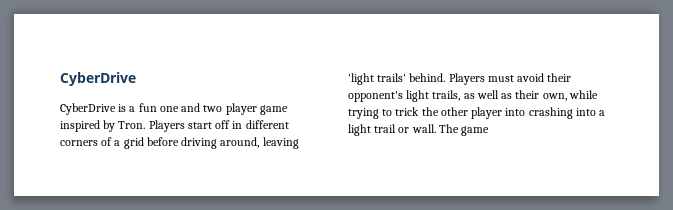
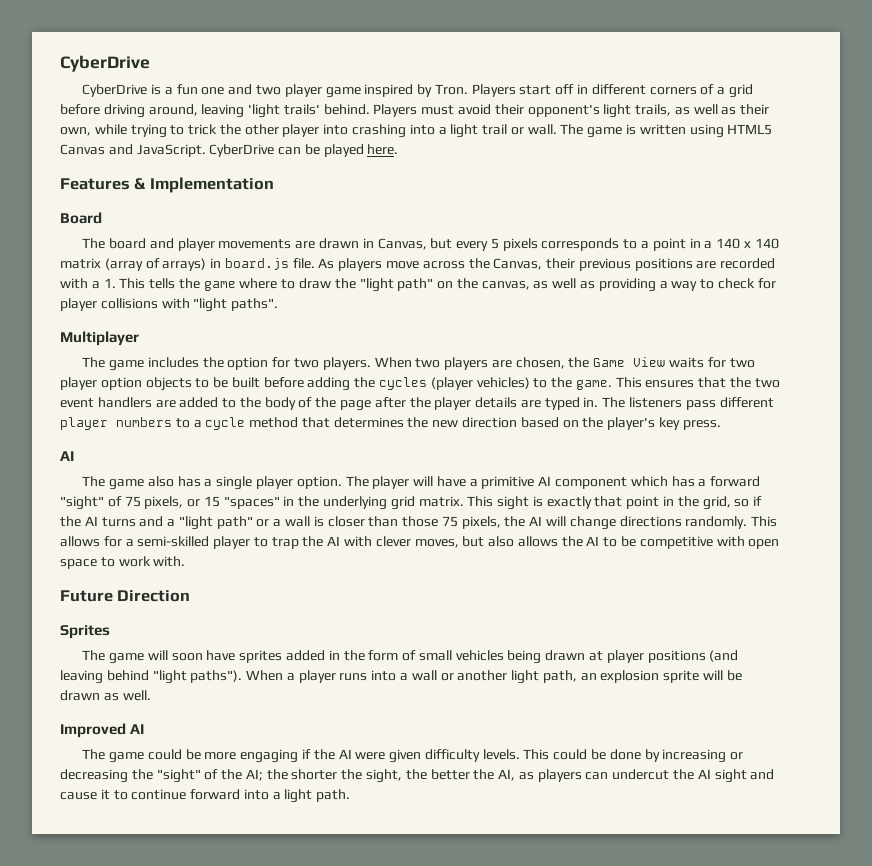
- The game
+ The game is written using HTML5 Canvas and JavaScript. CyberDrive can be played here.
+ Features & Implementation
+ Board
+ The board and player movements are drawn in Canvas, but every 5 pixels corresponds to a point in a 140 x 140 matrix (array of arrays) in board.js file. As players move across the Canvas, their previous positions are recorded with a 1. This tells the game where to draw the "light path" on the canvas, as well as providing a way to check for player collisions with "light paths".
+ Multiplayer
+ The game includes the option for two players. When two players are chosen, the Game View waits for two player option objects to be built before adding the cycles (player vehicles) to the game. This ensures that the two event handlers are added to the body of the page after the player details are typed in. The listeners pass different player numbers to a cycle method that determines the new direction based on the player's key press.
+ AI
+ The game also has a single player option. The player will have a primitive AI component which has a forward "sight" of 75 pixels, or 15 "spaces" in the underlying grid matrix. This sight is exactly that point in the grid, so if the AI turns and a "light path" or a wall is closer than those 75 pixels, the AI will change directions randomly. This allows for a semi-skilled player to trap the AI with clever moves, but also allows the AI to be competitive with open space to work with.
+ Future Direction
+ Sprites
+ The game will soon have sprites added in the form of small vehicles being drawn at player positions (and leaving behind "light paths"). When a player runs into a wall or another light path, an explosion sprite will be drawn as well.
+ Improved AI
+ The game could be more engaging if the AI were given difficulty levels. This could be done by increasing or decreasing the "sight" of the AI; the shorter the sight, the better the AI, as players can undercut the AI sight and cause it to continue forward into a light path.

